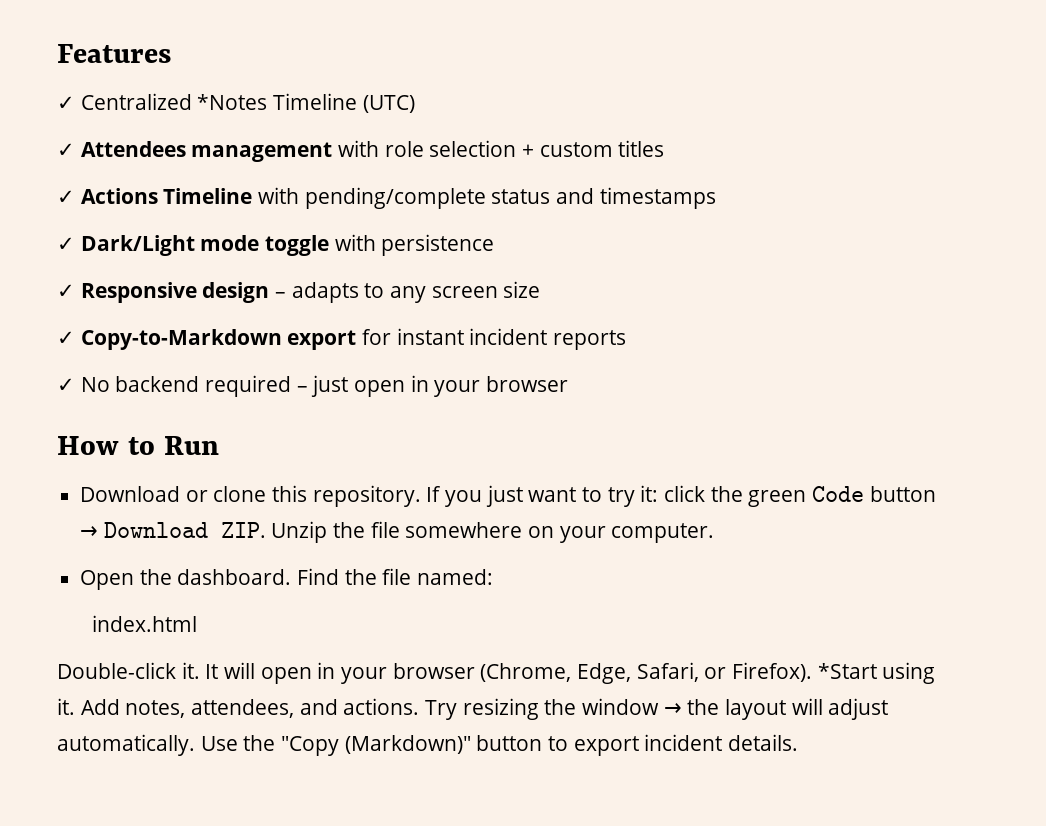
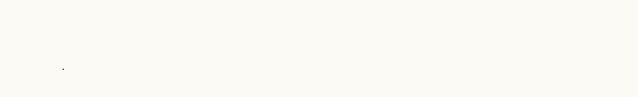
- Features
- ✓ Centralized *Notes Timeline (UTC)
- ✓ Attendees management with role selection + custom titles
- ✓ Actions Timeline with pending/complete status and timestamps
- ✓ Dark/Light mode toggle with persistence
- ✓ Responsive design – adapts to any screen size
- ✓ Copy-to-Markdown export for instant incident reports
- ✓ No backend required – just open in your browser
- How to Run
- Download or clone this repository. If you just want to try it: click the green Code button → Download ZIP. Unzip the file somewhere on your computer.
- Open the dashboard. Find the file named:
- index.html
- Double-click it. It will open in your browser (Chrome, Edge, Safari, or Firefox). *Start using it. Add notes, attendees, and actions. Try resizing the window → the layout will adjust automatically. Use the "Copy (Markdown)" button to export incident details.
+ .

